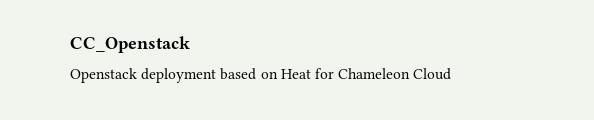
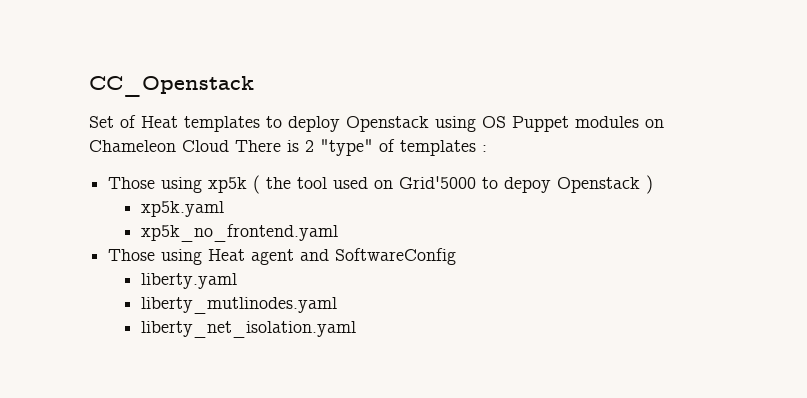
- Openstack deployment based on Heat for Chameleon Cloud
+ Set of Heat templates to deploy Openstack using OS Puppet modules on Chameleon Cloud There is 2 "type" of templates :
+ Those using xp5k ( the tool used on Grid'5000 to depoy Openstack )
+ xp5k.yaml
+ xp5k_no_frontend.yaml
+ Those using Heat agent and SoftwareConfig
+ liberty.yaml
+ liberty_mutlinodes.yaml
+ liberty_net_isolation.yaml

